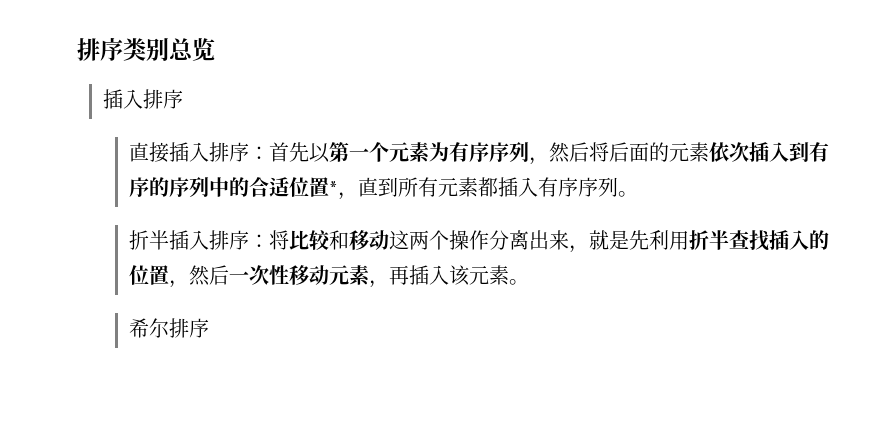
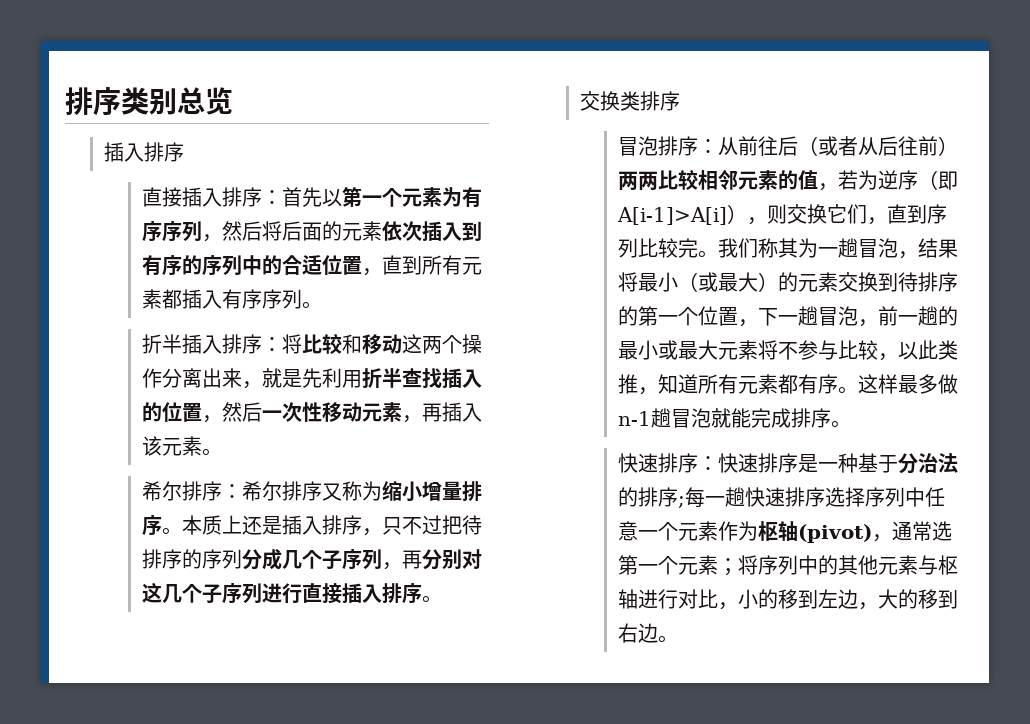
- 直接插入排序：首先以第一个元素为有序序列，然后将后面的元素依次插入到有序的序列中的合适位置*，直到所有元素都插入有序序列。
+ 直接插入排序：首先以第一个元素为有序序列，然后将后面的元素依次插入到有序的序列中的合适位置，直到所有元素都插入有序序列。
- 希尔排序
+ 希尔排序：希尔排序又称为缩小增量排序。本质上还是插入排序，只不过把待排序的序列分成几个子序列，再分别对这几个子序列进行直接插入排序。
+ 交换类排序
+ 冒泡排序：从前往后（或者从后往前）两两比较相邻元素的值，若为逆序（即A[i-1]>A[i]），则交换它们，直到序列比较完。我们称其为一趟冒泡，结果将最小（或最大）的元素交换到待排序的第一个位置，下一趟冒泡，前一趟的最小或最大元素将不参与比较，以此类推，知道所有元素都有序。这样最多做n-1趟冒泡就能完成排序。
+ 快速排序：快速排序是一种基于分治法的排序;每一趟快速排序选择序列中任意一个元素作为枢轴(pivot)，通常选第一个元素；将序列中的其他元素与枢轴进行对比，小的移到左边，大的移到右边。

